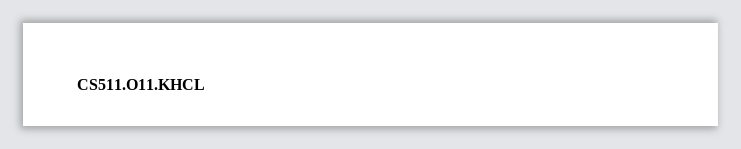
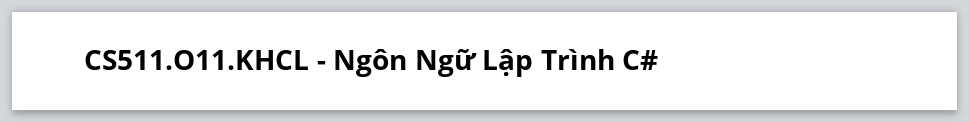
- CS511.O11.KHCL
+ CS511.O11.KHCL - Ngôn Ngữ Lập Trình C#

